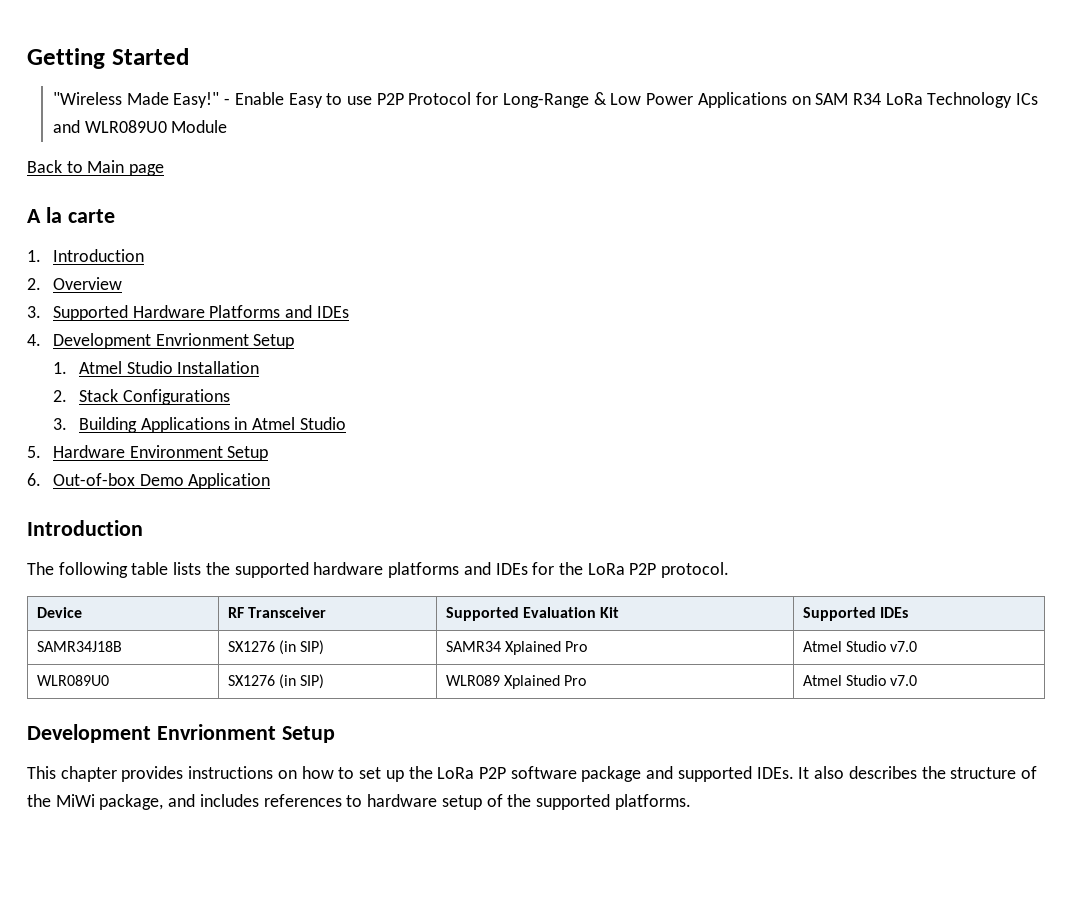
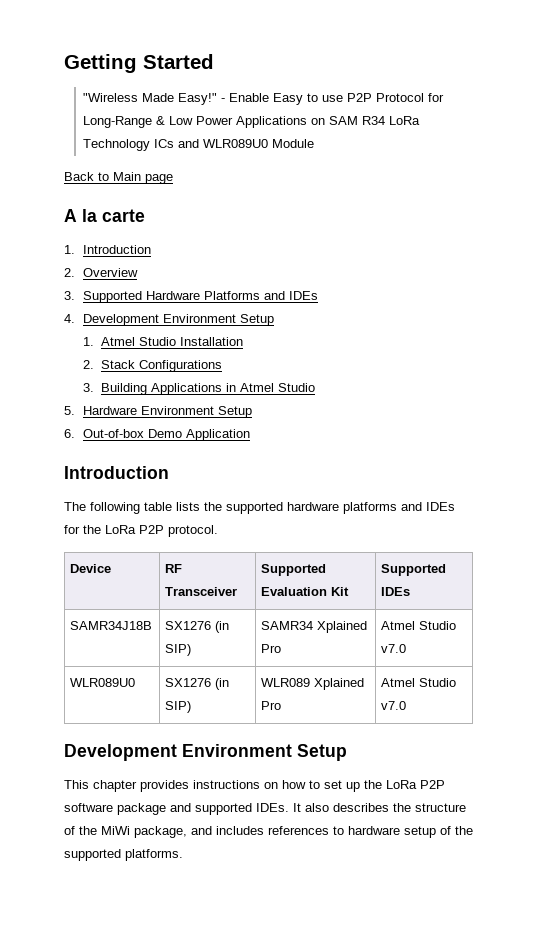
- 4. Development Envrionment Setup
+ 4. Development Environment Setup
  WLR089U0 | SX1276 (in SIP) | WLR089 Xplained Pro | Atmel Studio v7.0
- Development Envrionment Setup
+ Development Environment Setup

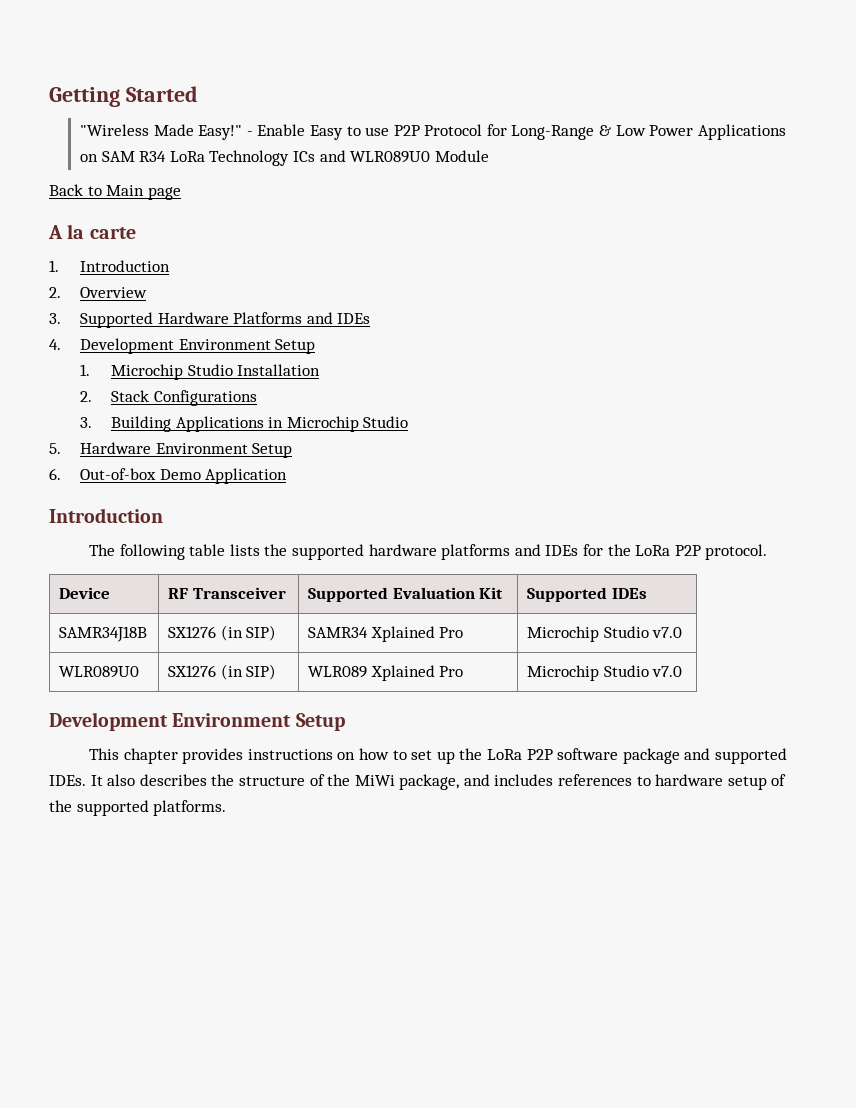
- 1. Atmel Studio Installation
+ 1. Microchip Studio Installation
- 3. Building Applications in Atmel Studio
+ 3. Building Applications in Microchip Studio
- SAMR34J18B | SX1276 (in SIP) | SAMR34 Xplained Pro | Atmel Studio v7.0
+ SAMR34J18B | SX1276 (in SIP) | SAMR34 Xplained Pro | Microchip Studio v7.0
- WLR089U0 | SX1276 (in SIP) | WLR089 Xplained Pro | Atmel Studio v7.0
+ WLR089U0 | SX1276 (in SIP) | WLR089 Xplained Pro | Microchip Studio v7.0

